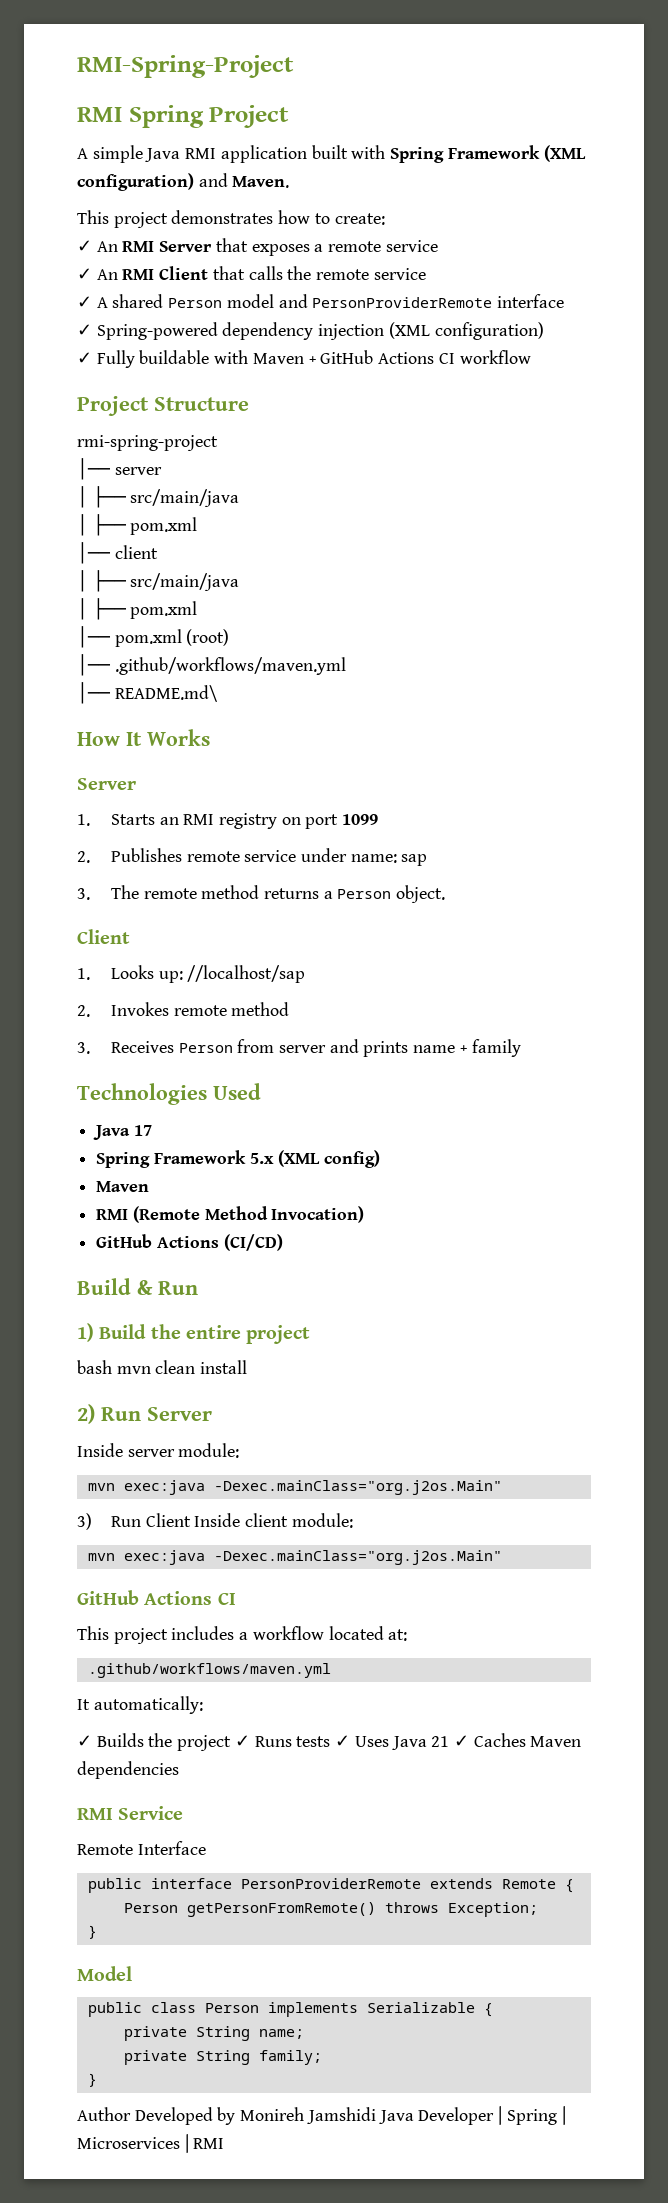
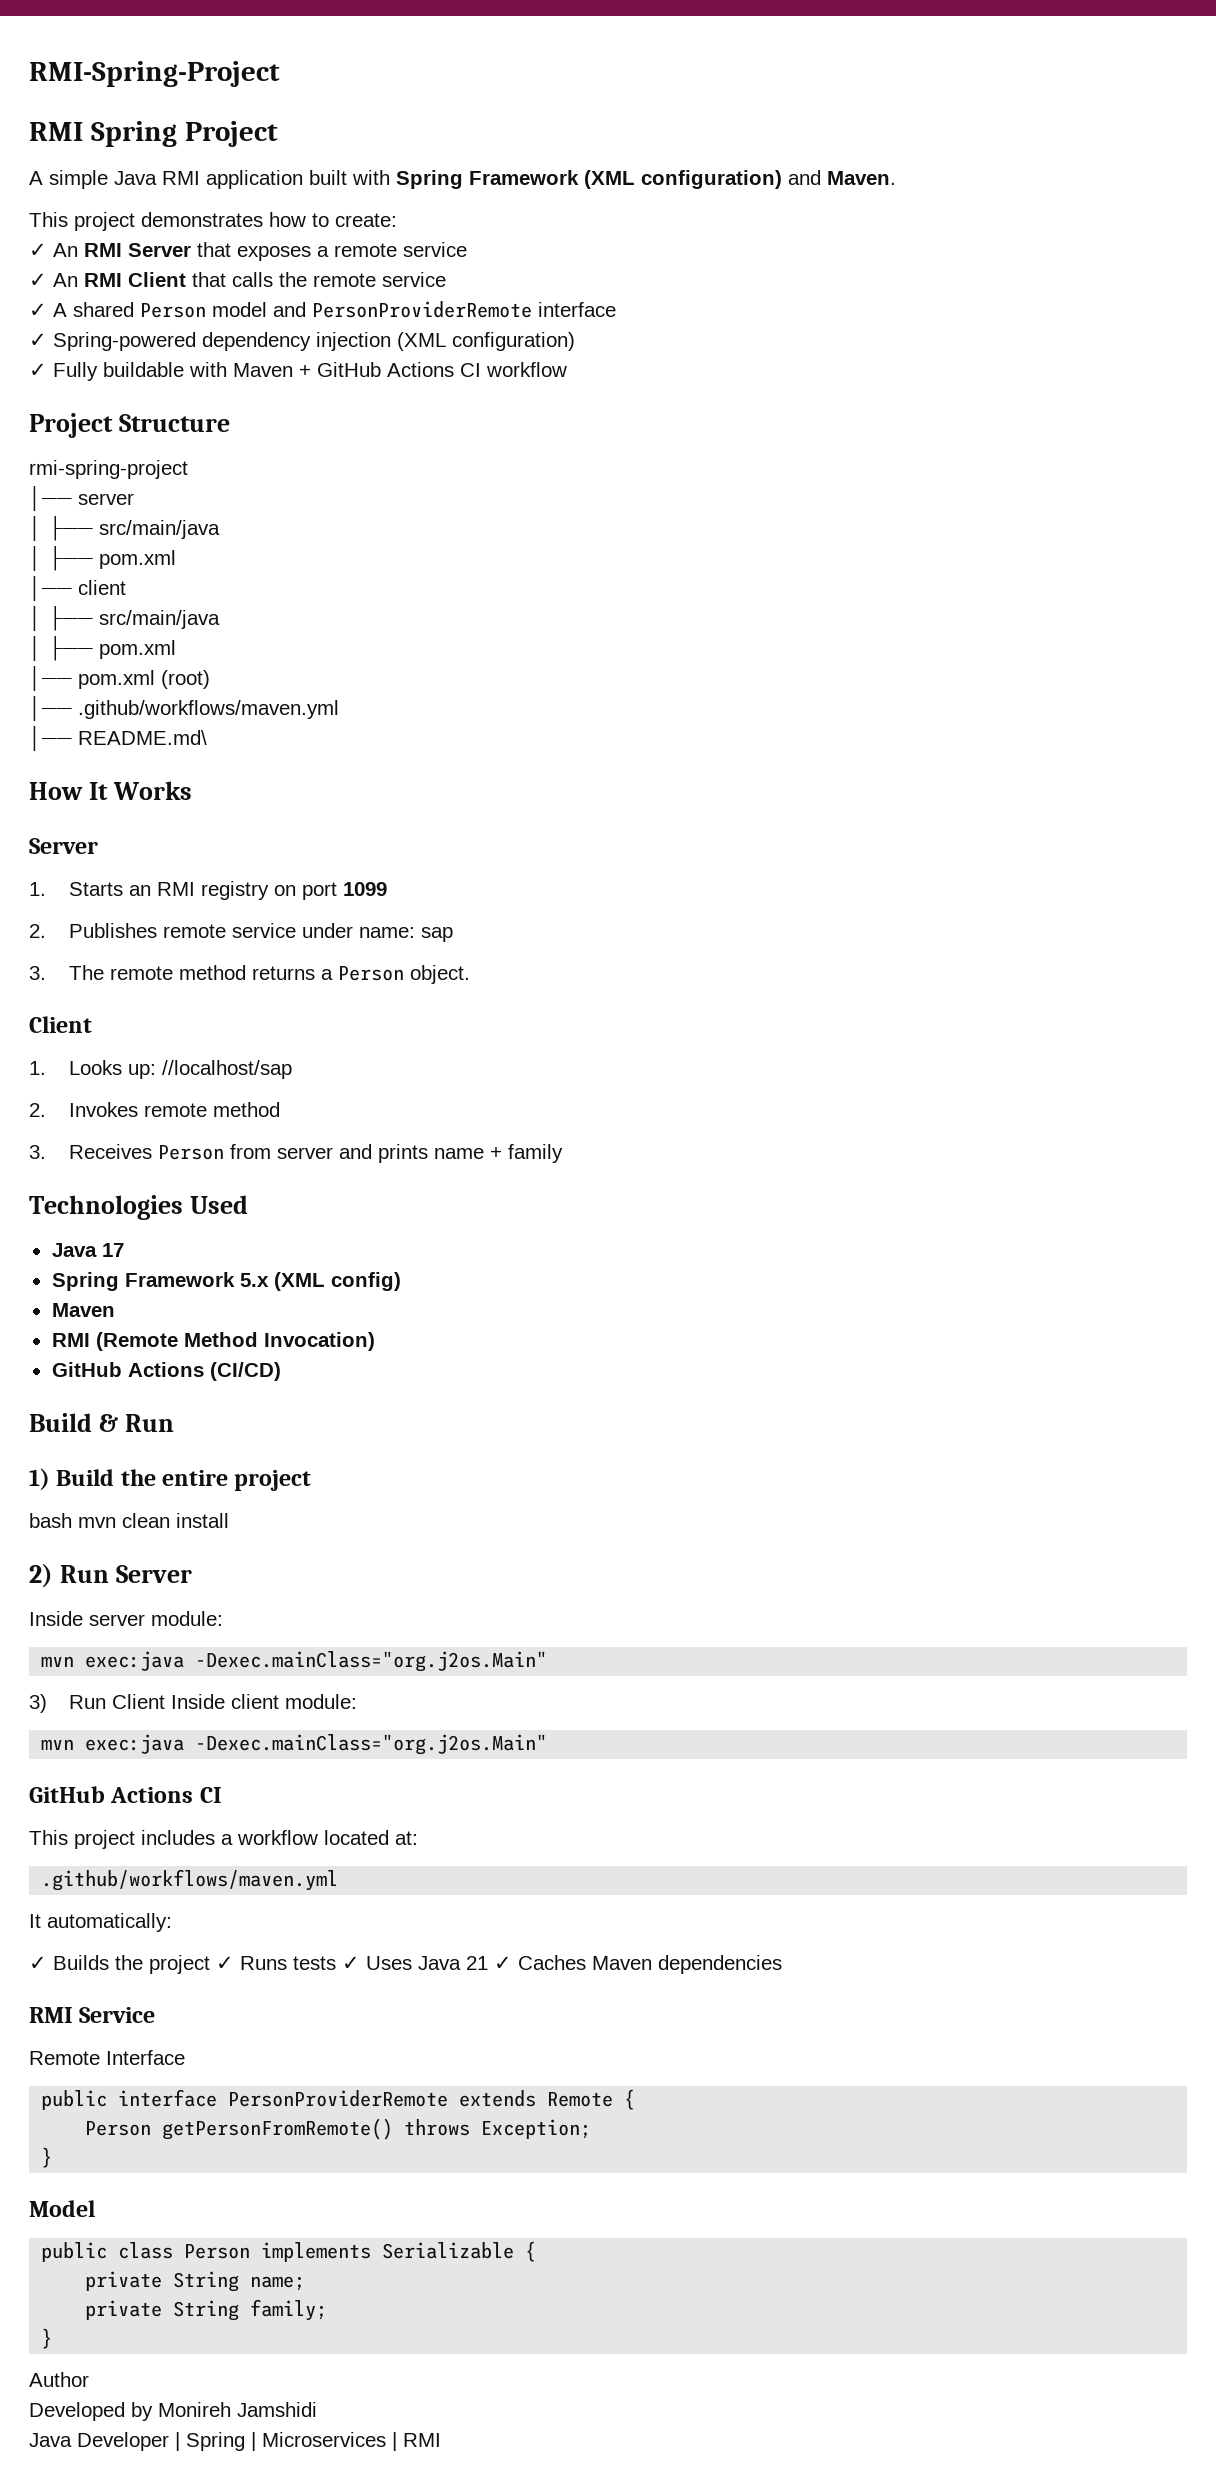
- Author Developed by Monireh Jamshidi Java Developer | Spring | Microservices | RMI
+ Author
+ Developed by Monireh Jamshidi
+ Java Developer | Spring | Microservices | RMI

